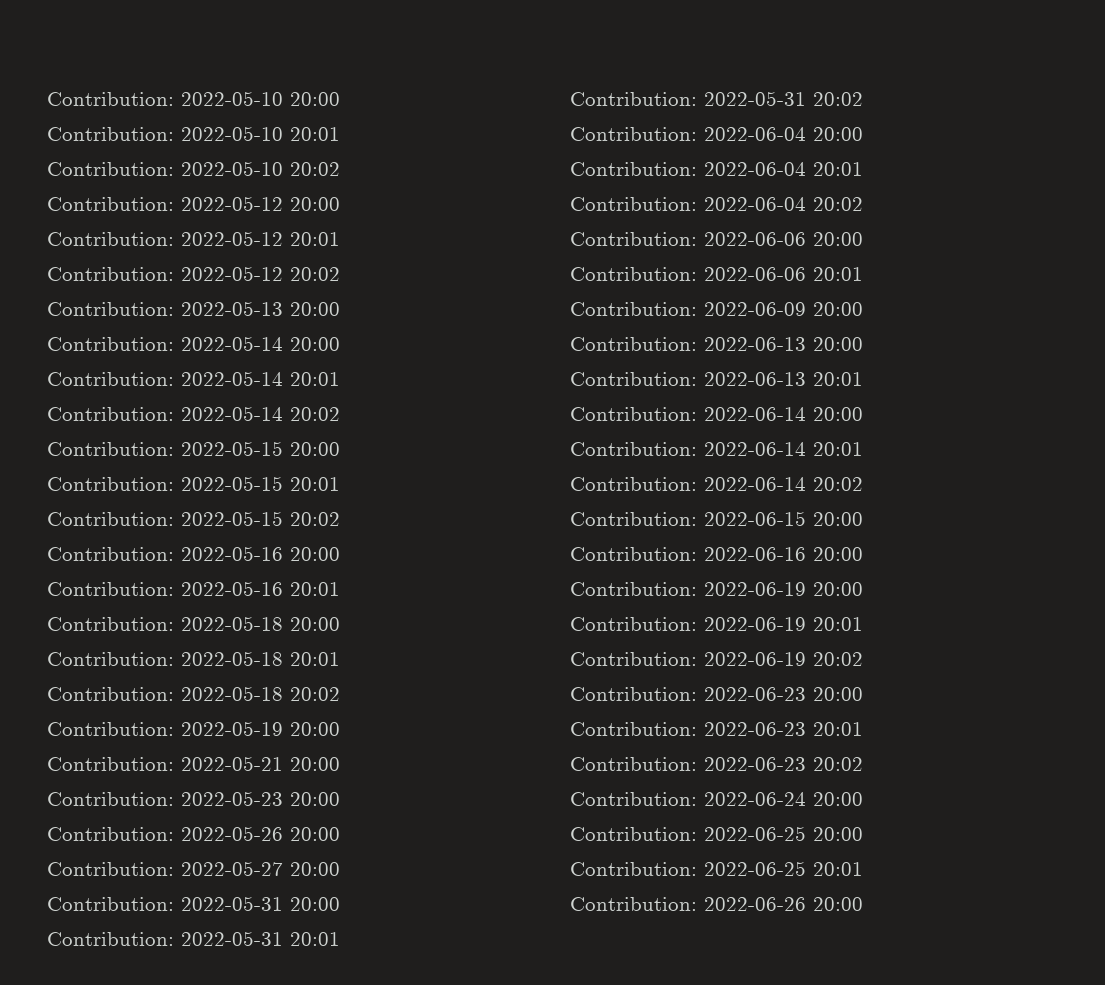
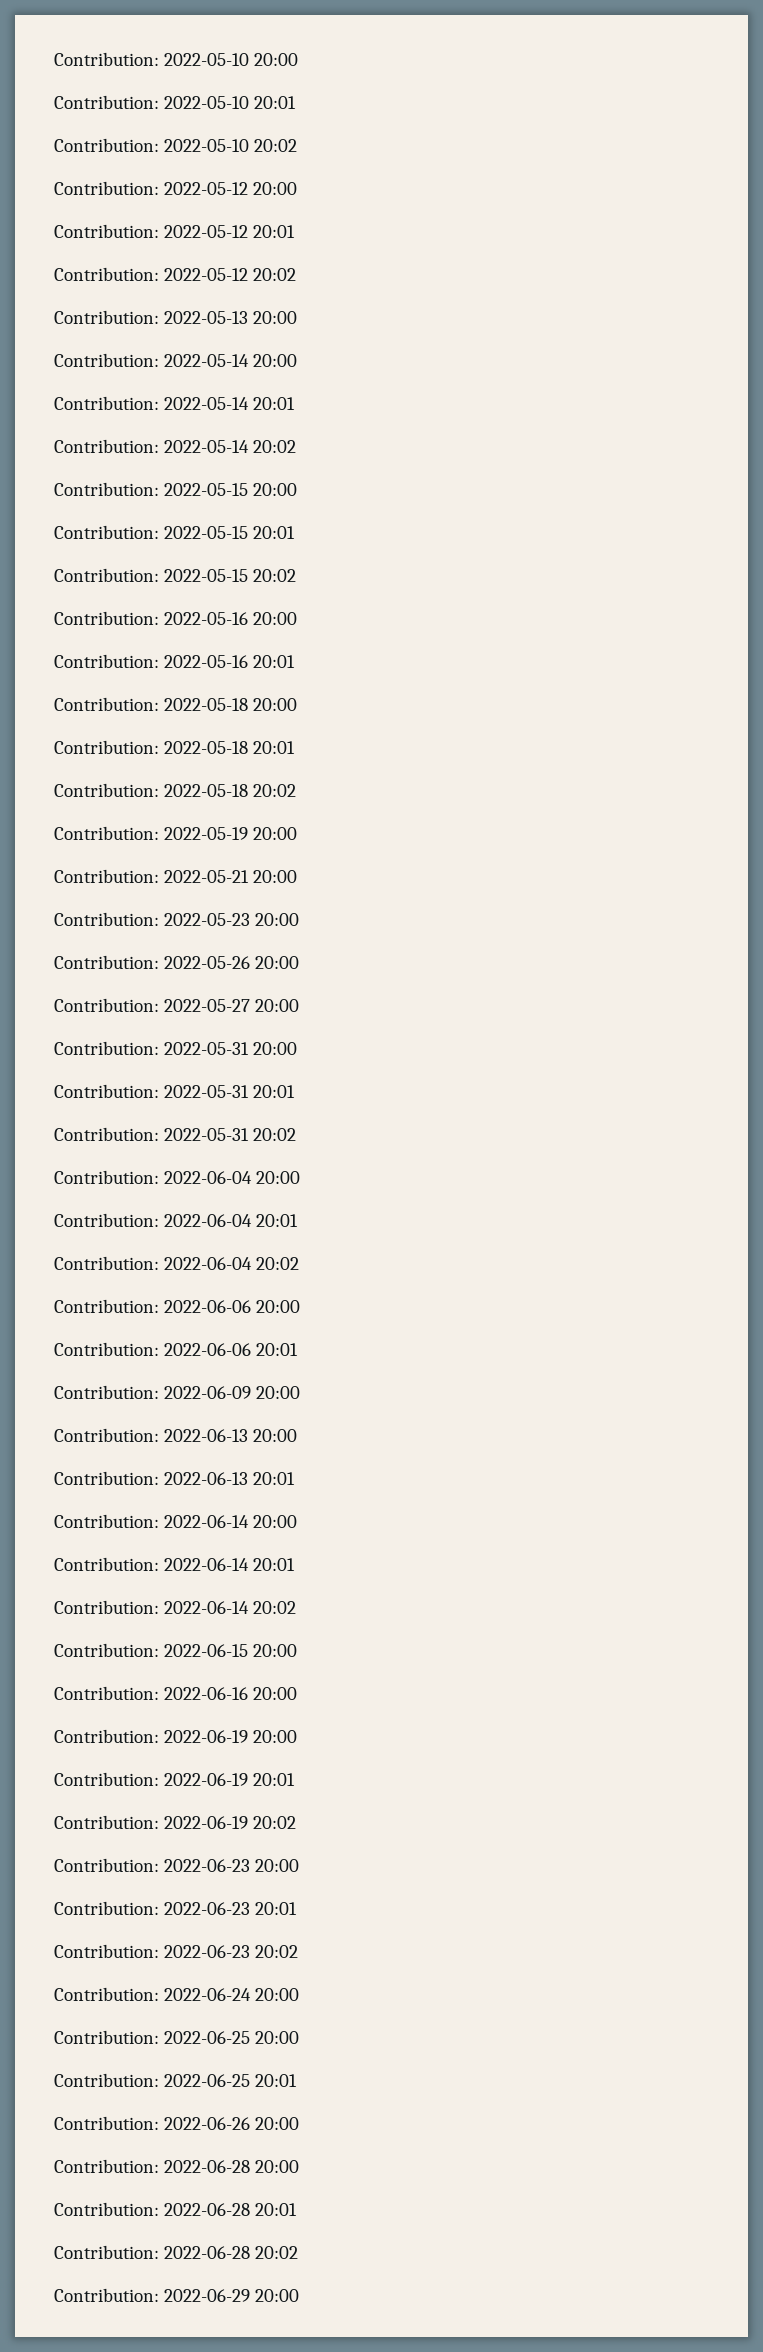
+ Contribution: 2022-06-28 20:00
+ Contribution: 2022-06-28 20:01
+ Contribution: 2022-06-28 20:02
+ Contribution: 2022-06-29 20:00

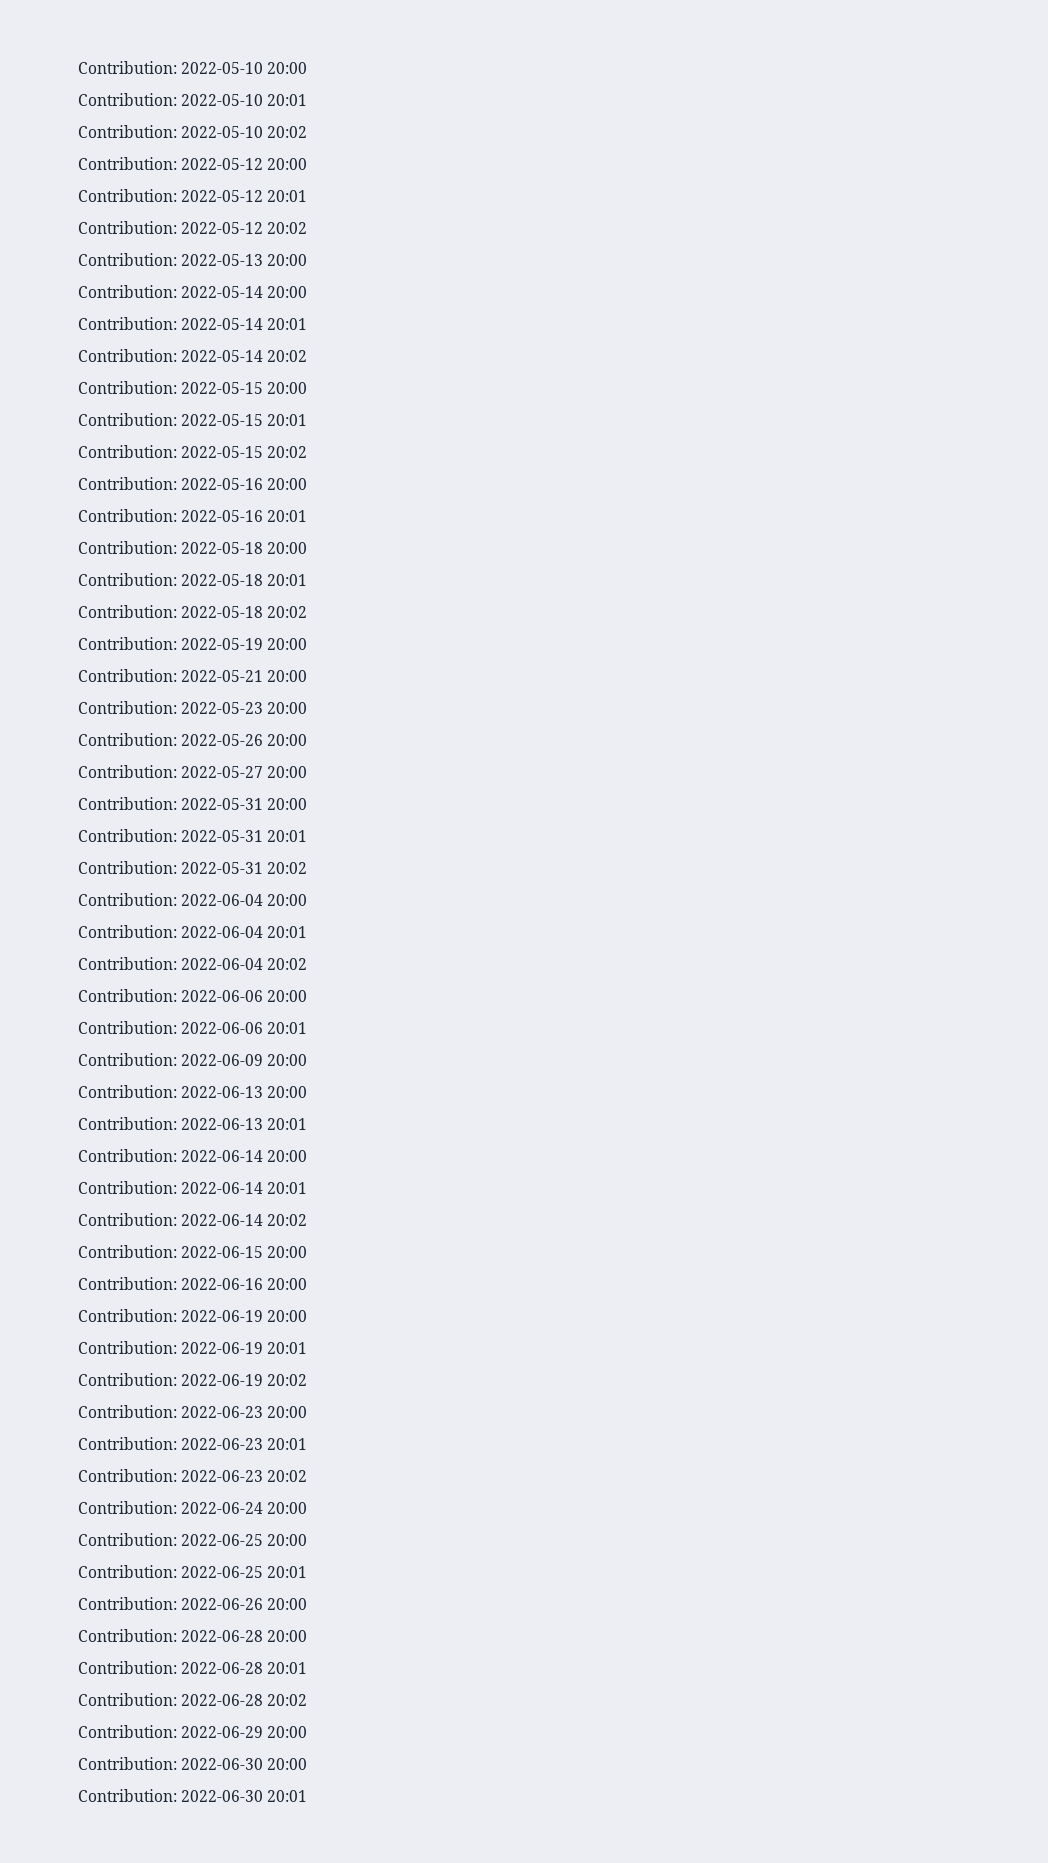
+ Contribution: 2022-06-30 20:00
+ Contribution: 2022-06-30 20:01

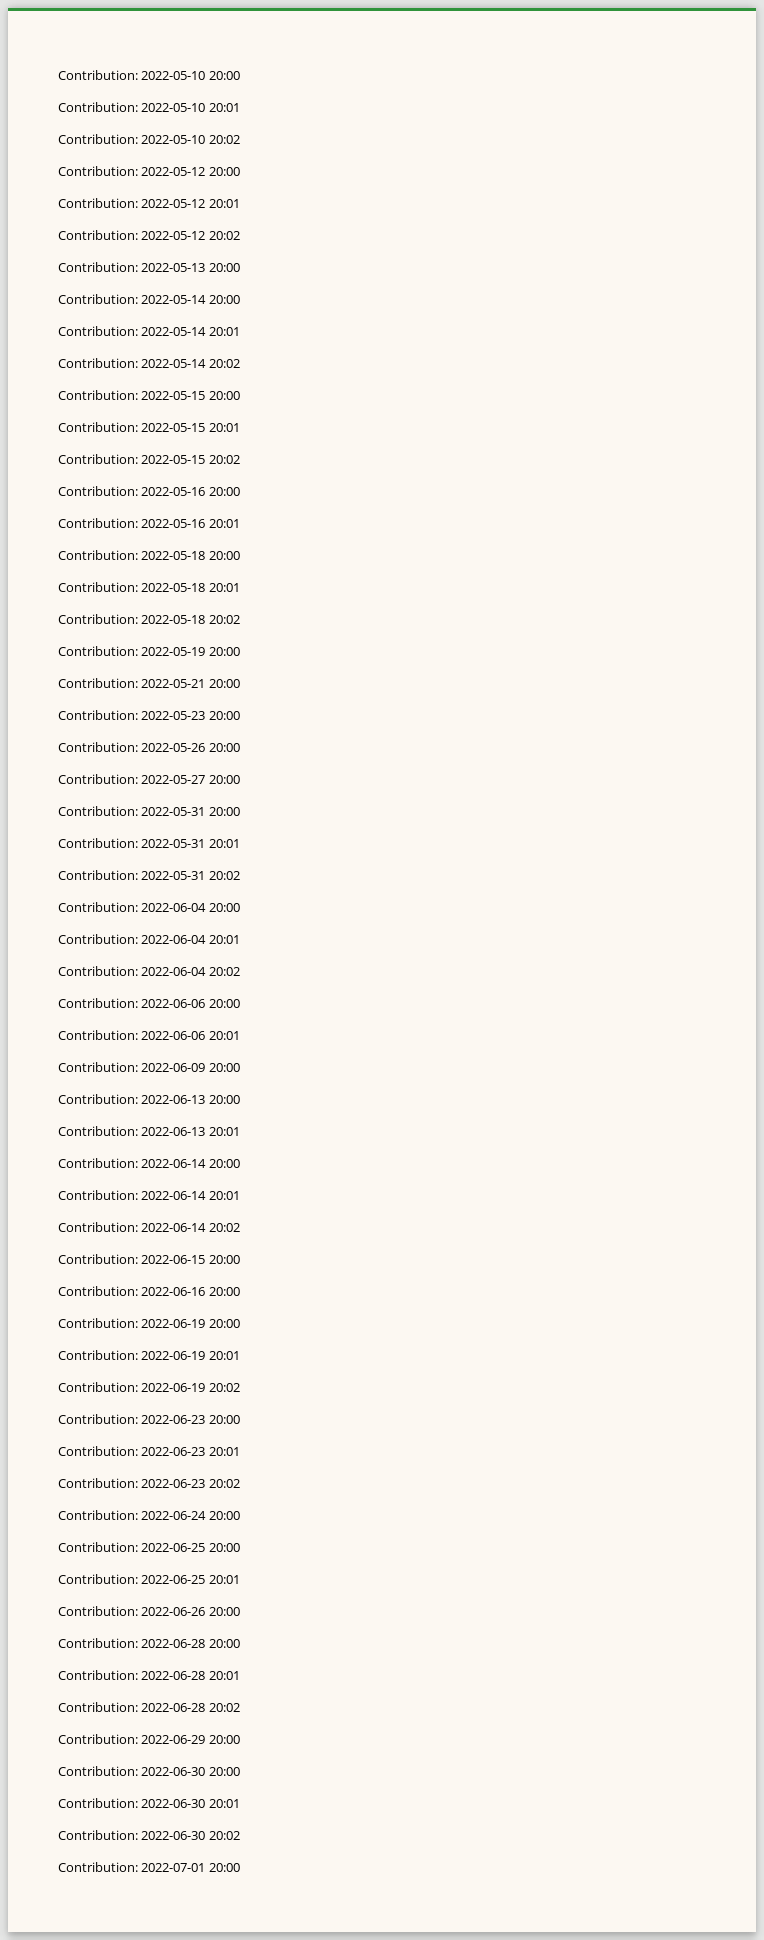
+ Contribution: 2022-06-30 20:02
+ Contribution: 2022-07-01 20:00

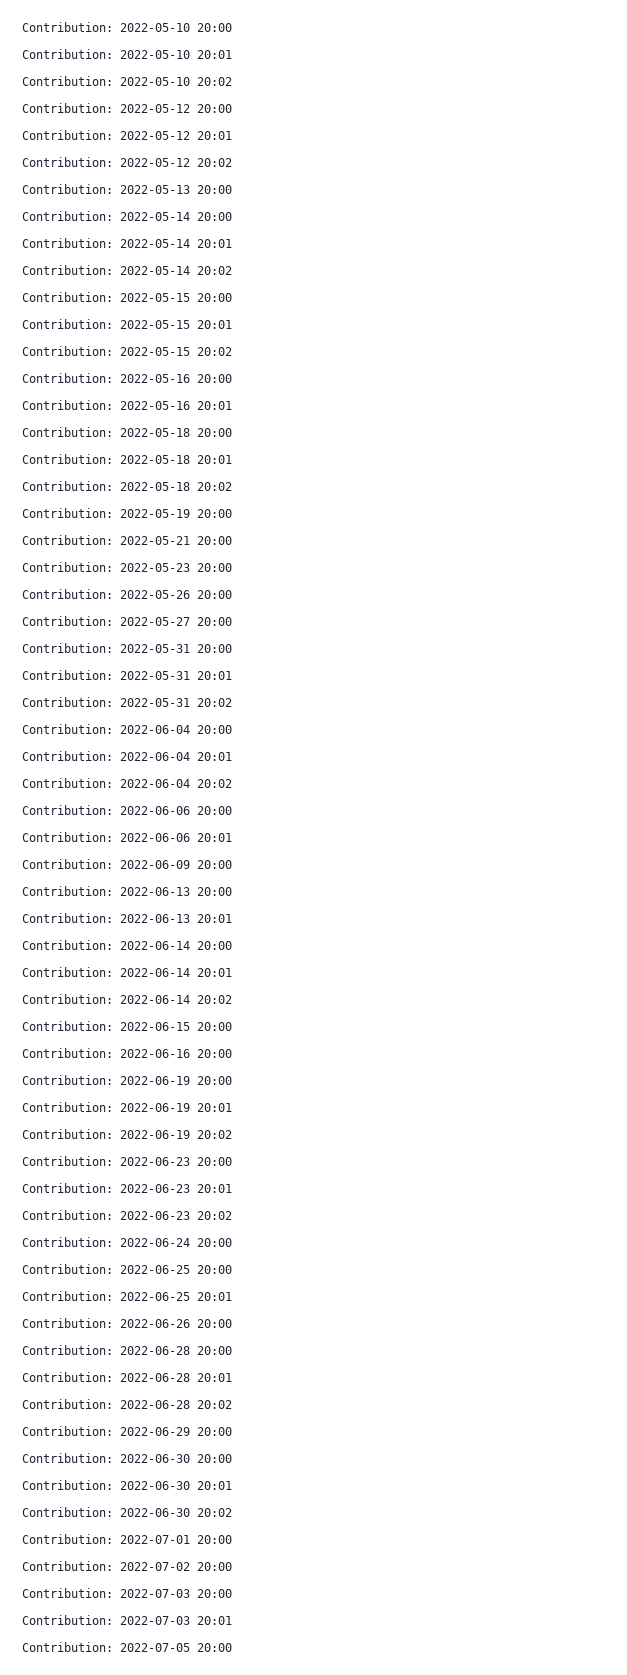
+ Contribution: 2022-07-02 20:00
+ Contribution: 2022-07-03 20:00
+ Contribution: 2022-07-03 20:01
+ Contribution: 2022-07-05 20:00

